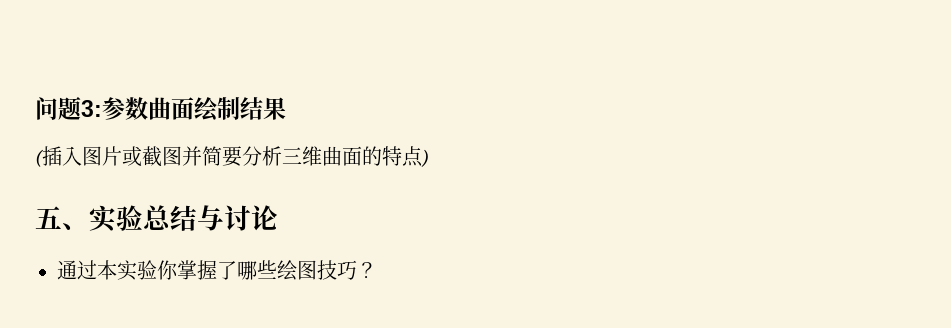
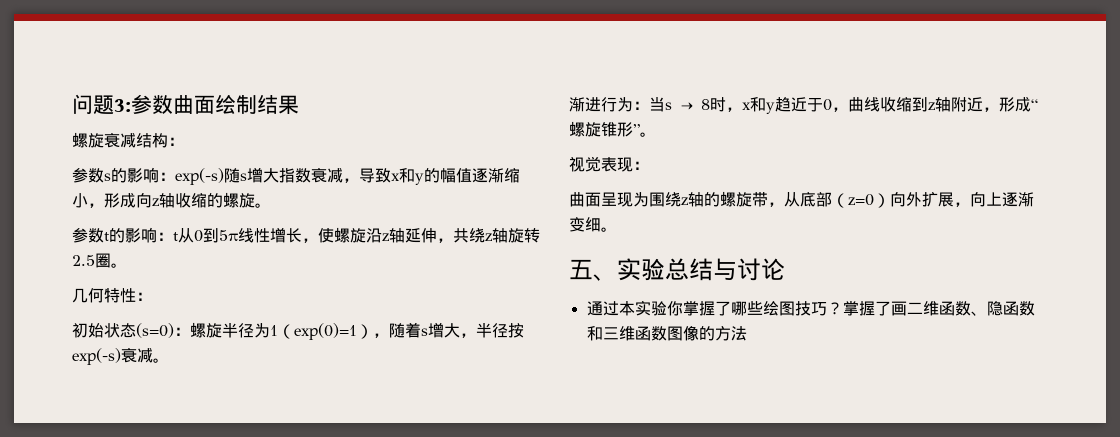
- (插入图片或截图并简要分析三维曲面的特点)
+ 螺旋衰减结构：
+ 参数s的影响：exp(-s)随s增大指数衰减，导致x和y的幅值逐渐缩小，形成向z轴收缩的螺旋。
+ 参数t的影响：t从0到5π线性增长，使螺旋沿z轴延伸，共绕z轴旋转2.5圈。
+ 几何特性：
+ 初始状态(s=0)：螺旋半径为1（exp(0)=1），随着s增大，半径按exp(-s)衰减。
+ 渐进行为：当s → 8时，x和y趋近于0，曲线收缩到z轴附近，形成“螺旋锥形”。
+ 视觉表现：
+ 曲面呈现为围绕z轴的螺旋带，从底部（z=0）向外扩展，向上逐渐变细。
+ 掌握了画二维函数、隐函数和三维函数图像的方法

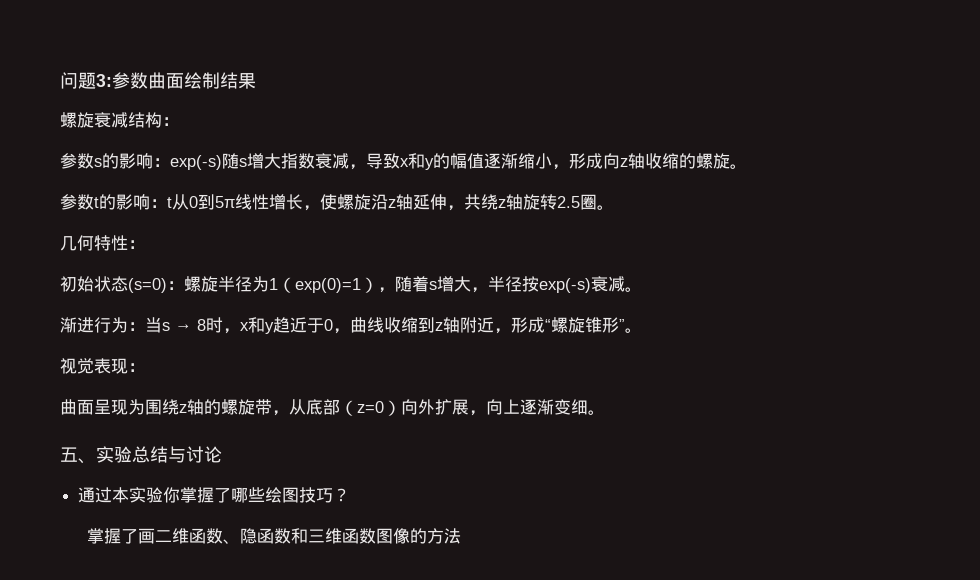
- 通过本实验你掌握了哪些绘图技巧？掌握了画二维函数、隐函数和三维函数图像的方法
+ 通过本实验你掌握了哪些绘图技巧？
+ 掌握了画二维函数、隐函数和三维函数图像的方法

